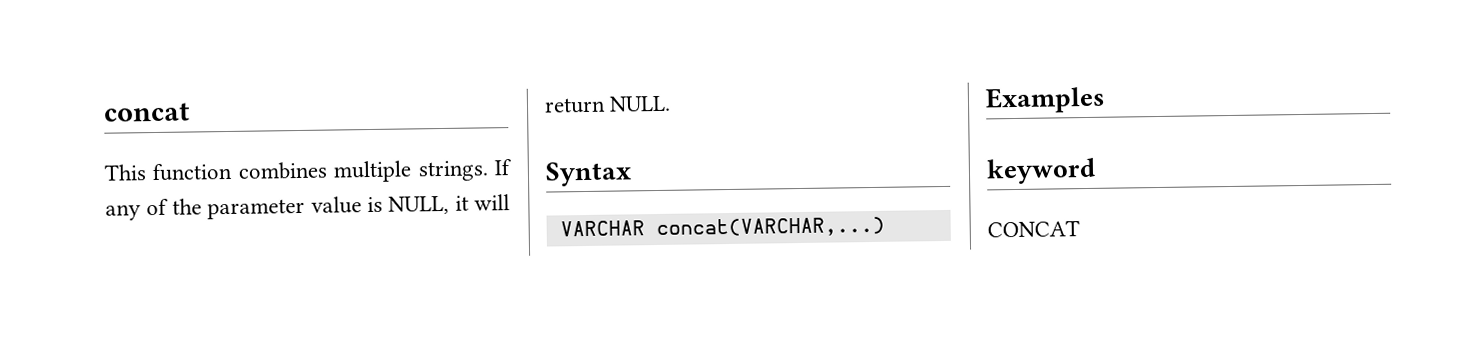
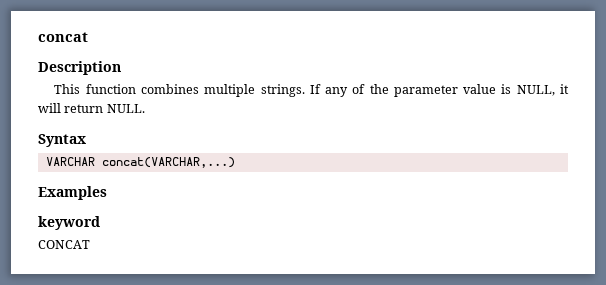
+ Description

